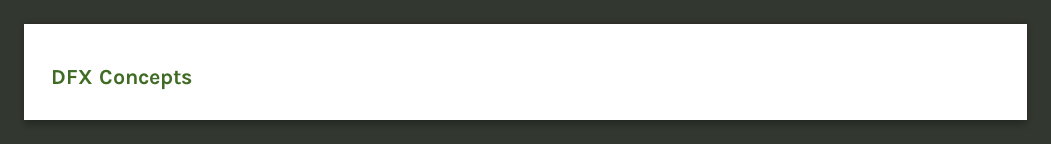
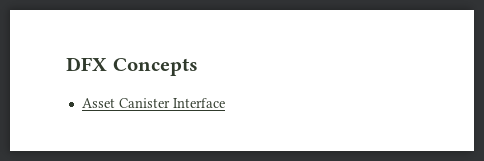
+ Asset Canister Interface

